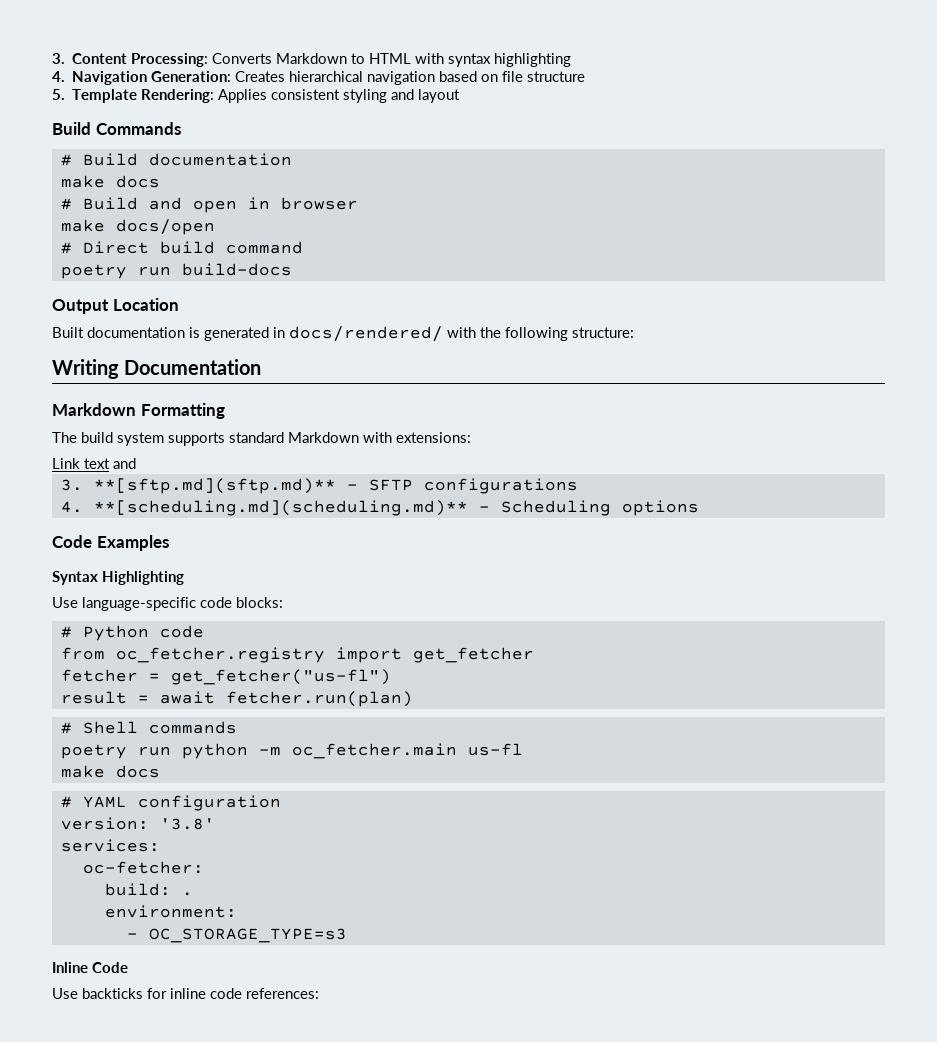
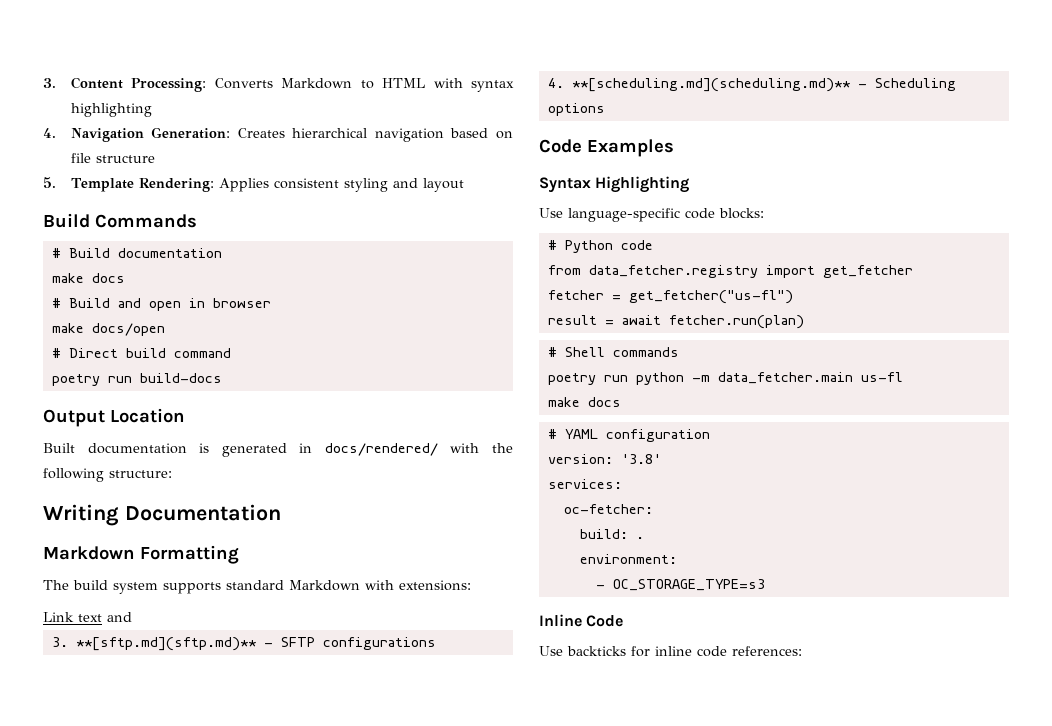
- from oc_fetcher.registry import get_fetcher
+ from data_fetcher.registry import get_fetcher
- poetry run python -m oc_fetcher.main us-fl
+ poetry run python -m data_fetcher.main us-fl

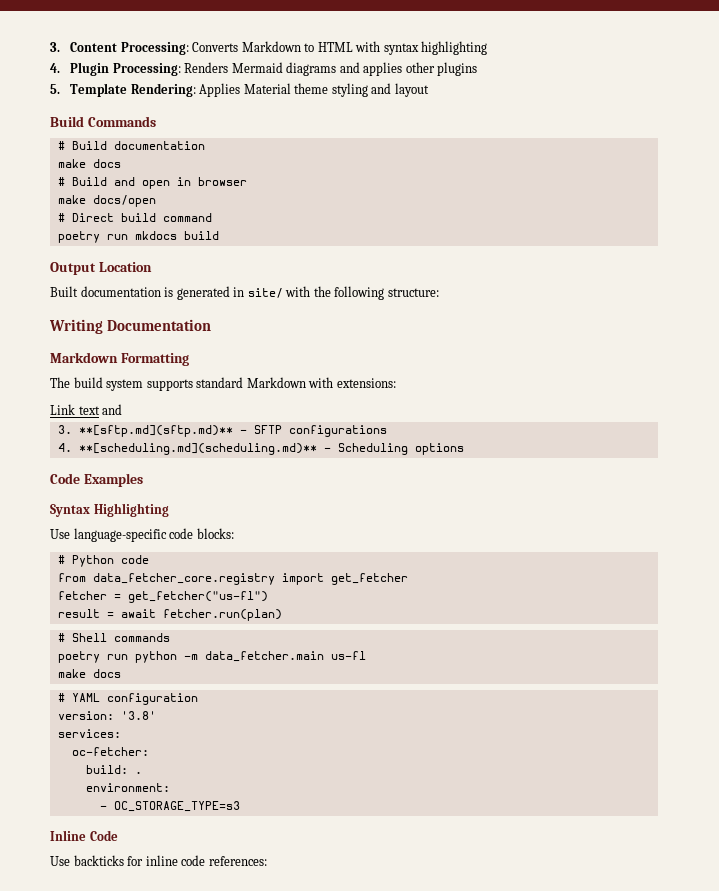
- 4. Navigation Generation: Creates hierarchical navigation based on file structure
+ 4. Plugin Processing: Renders Mermaid diagrams and applies other plugins
- 5. Template Rendering: Applies consistent styling and layout
+ 5. Template Rendering: Applies Material theme styling and layout
- poetry run build-docs
+ poetry run mkdocs build
- Built documentation is generated in docs/rendered/ with the following structure:
+ Built documentation is generated in site/ with the following structure:
- from data_fetcher.registry import get_fetcher
+ from data_fetcher_core.registry import get_fetcher

